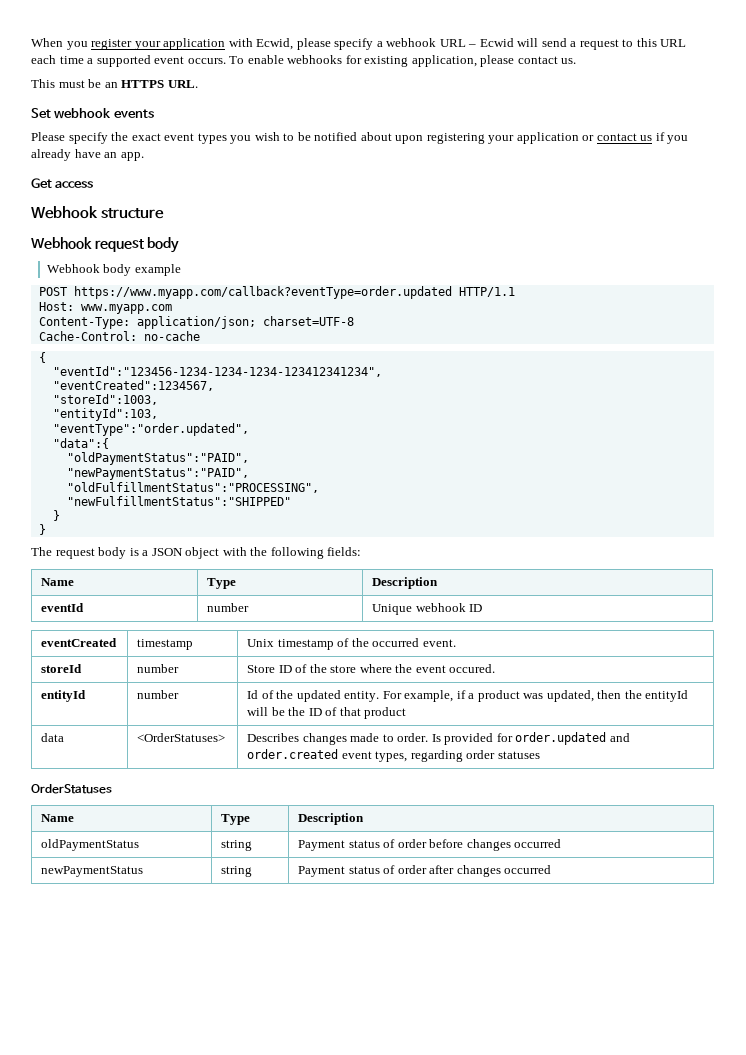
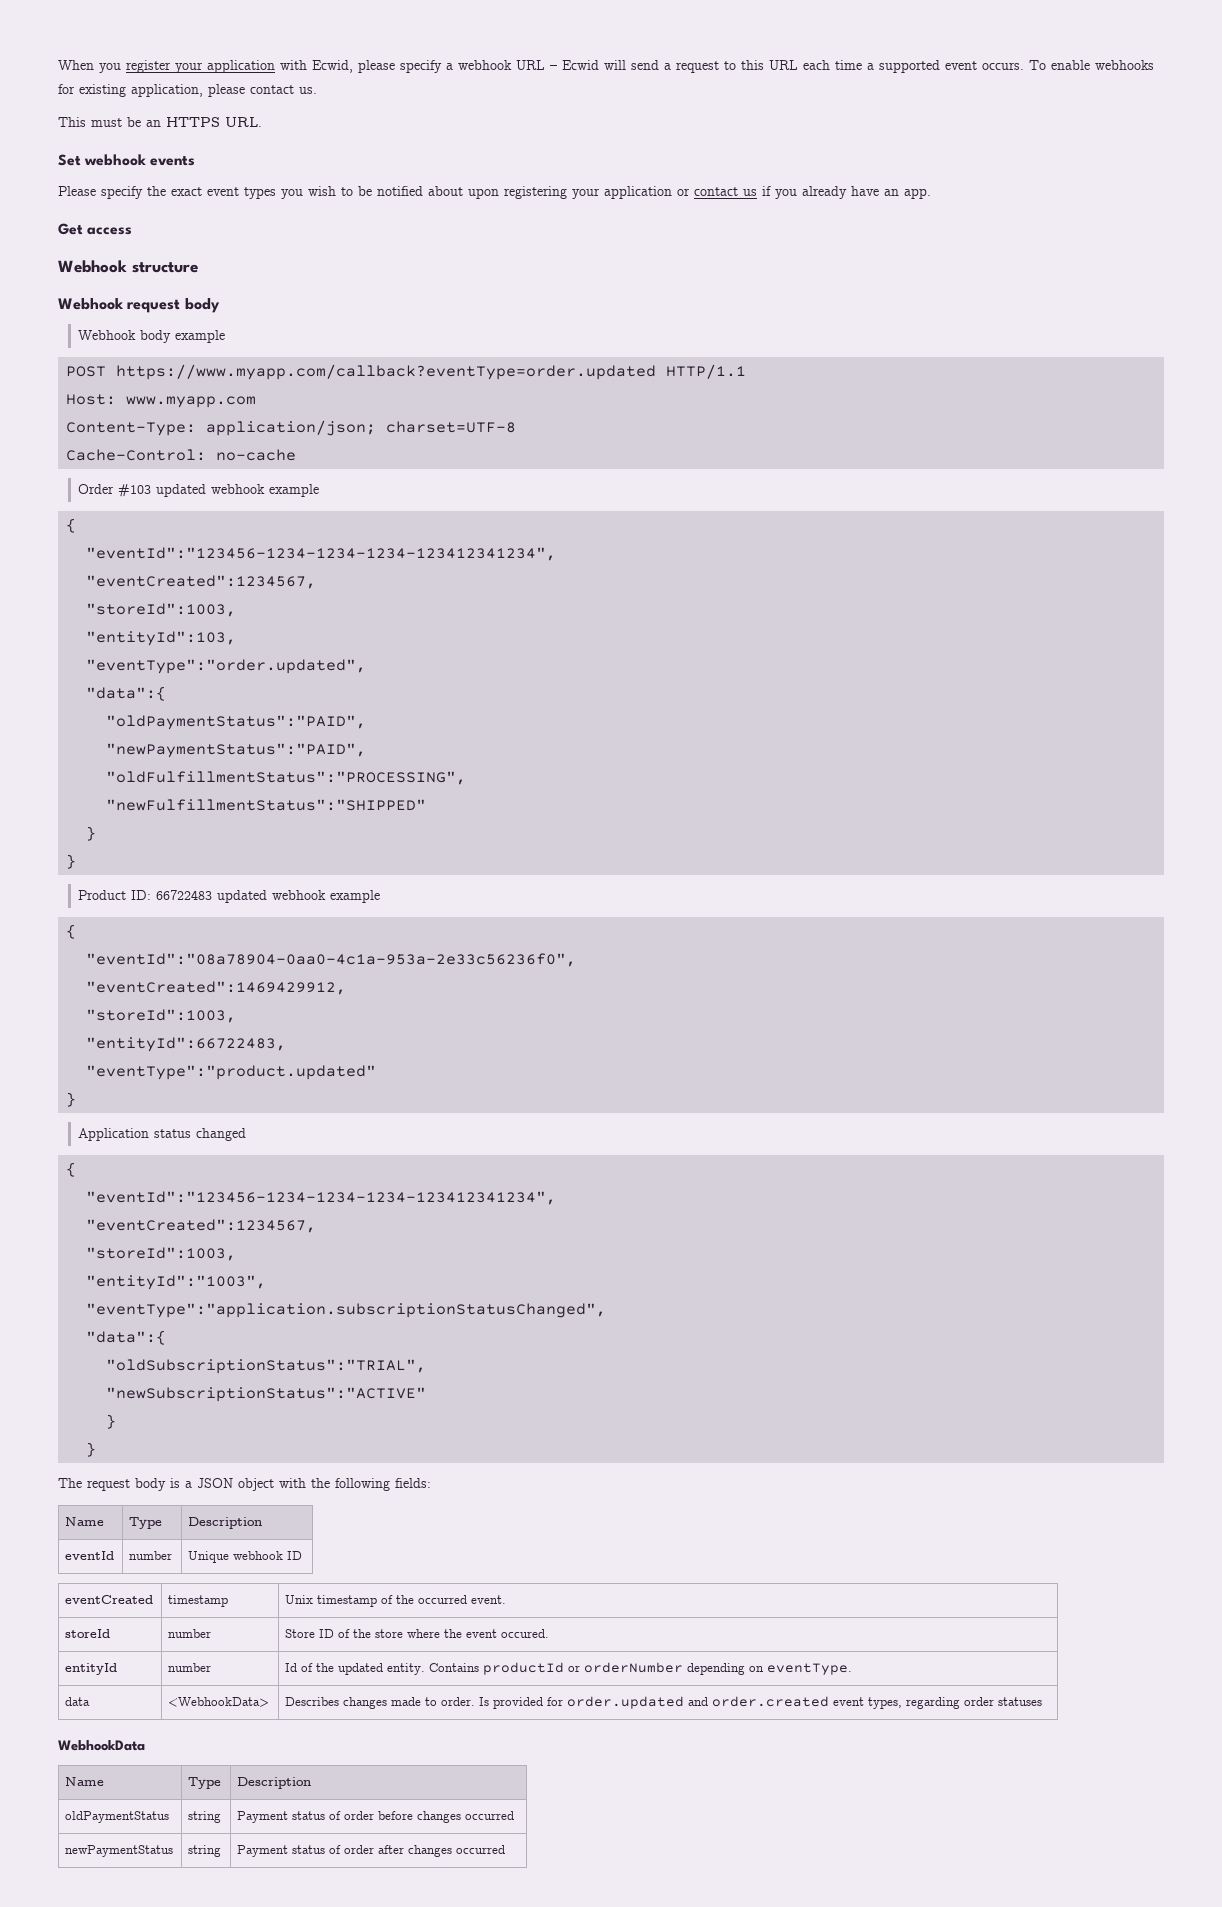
+ Order #103 updated webhook example
+ Product ID: 66722483 updated webhook example
+ {
+ "eventId":"08a78904-0aa0-4c1a-953a-2e33c56236f0",
+ "eventCreated":1469429912,
+ "storeId":1003,
+ "entityId":66722483,
+ "eventType":"product.updated"
+ }
+ Application status changed
+ {
+ "eventId":"123456-1234-1234-1234-123412341234",
+ "eventCreated":1234567,
+ "storeId":1003,
+ "entityId":"1003",
+ "eventType":"application.subscriptionStatusChanged",
+ "data":{
+ "oldSubscriptionStatus":"TRIAL",
+ "newSubscriptionStatus":"ACTIVE"
+ }
+ }
- entityId | number | Id of the updated entity. For example, if a product was updated, then the entityId will be the ID of that product
+ entityId | number | Id of the updated entity. Contains productId or orderNumber depending on eventType.
- data | <OrderStatuses> | Describes changes made to order. Is provided for order.updated and order.created event types, regarding order statuses
+ data | <WebhookData> | Describes changes made to order. Is provided for order.updated and order.created event types, regarding order statuses
- OrderStatuses
+ WebhookData

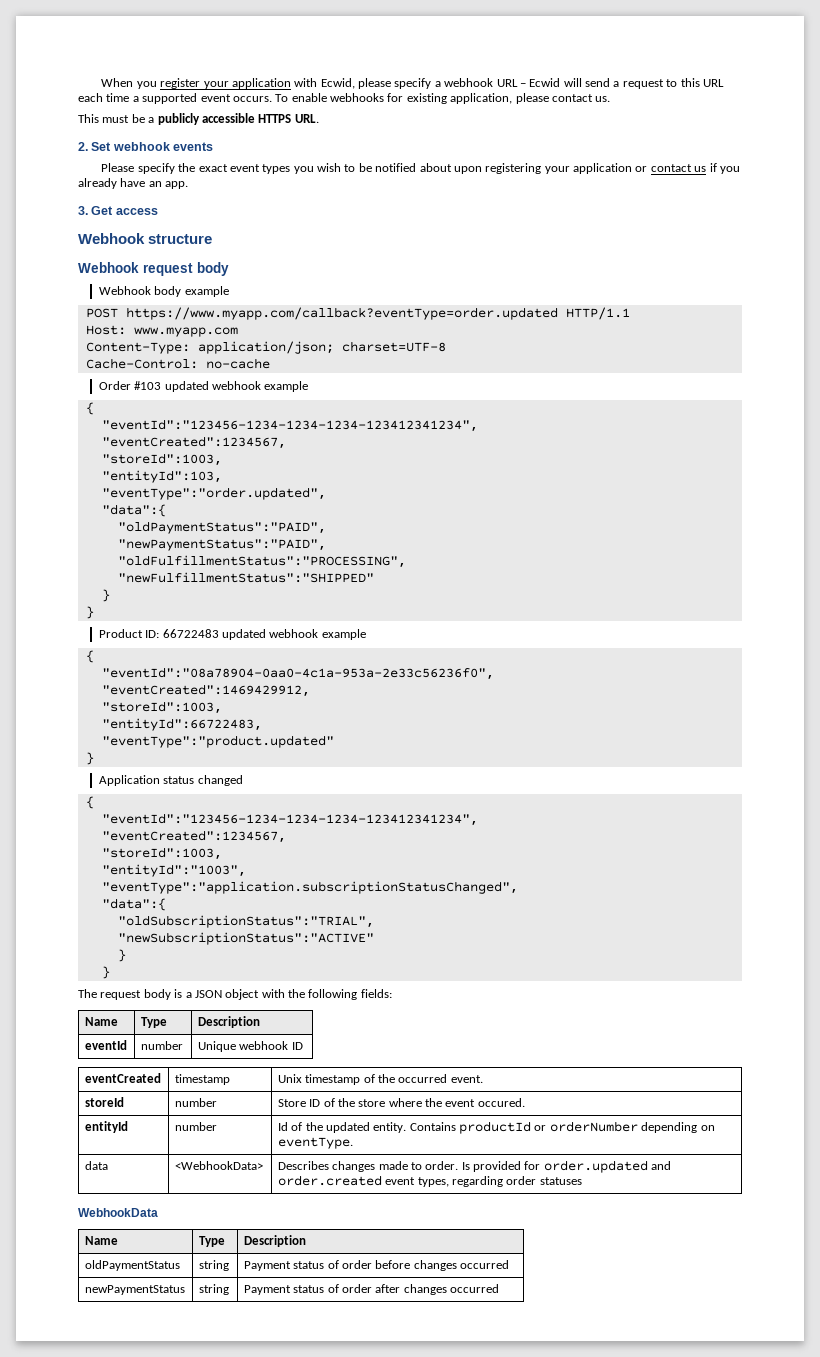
- This must be an HTTPS URL.
+ This must be a publicly accessible HTTPS URL.
- Set webhook events
+ 2. Set webhook events
- Get access
+ 3. Get access

